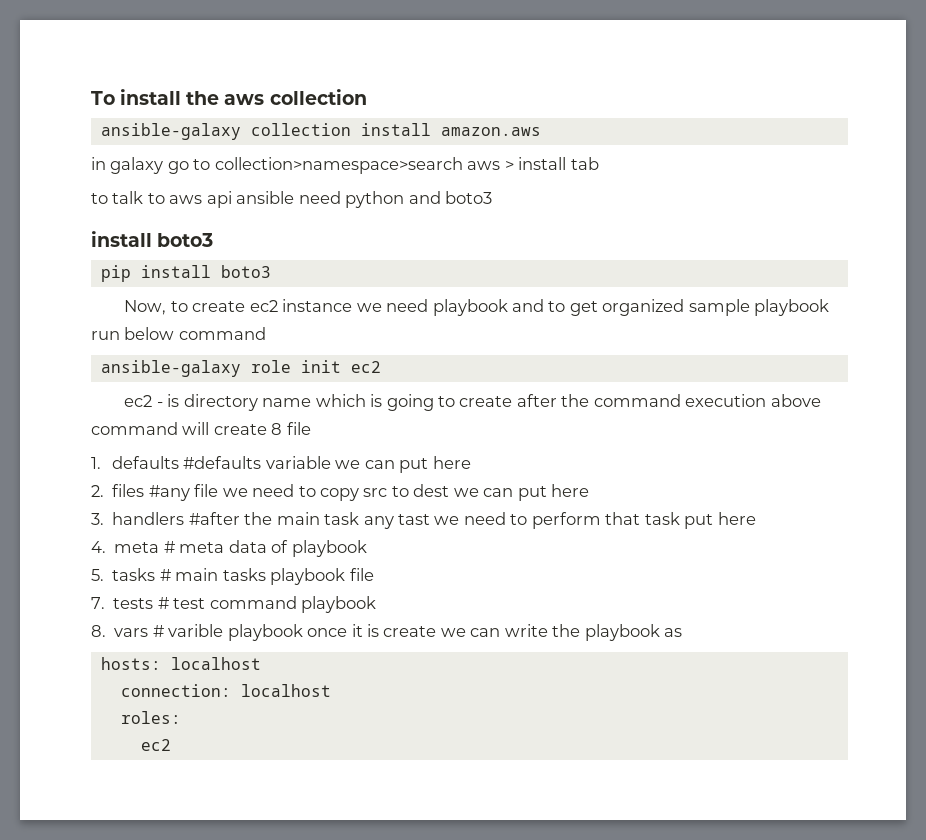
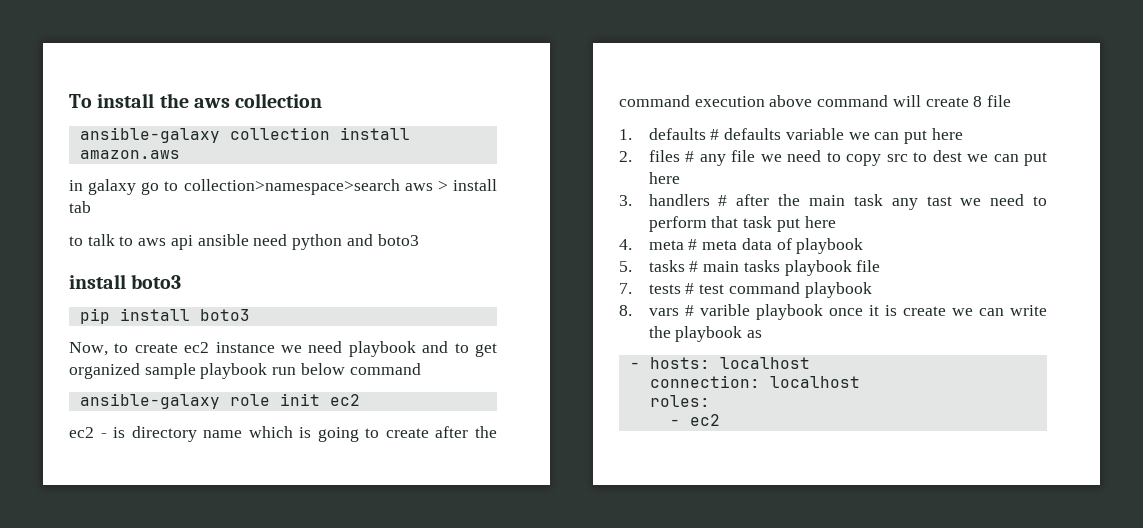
- 1. defaults #defaults variable we can put here
+ 1. defaults # defaults variable we can put here
- 2. files #any file we need to copy src to dest we can put here
+ 2. files # any file we need to copy src to dest we can put here
- 3. handlers #after the main task any tast we need to perform that task put here
+ 3. handlers # after the main task any tast we need to perform that task put here
- hosts: localhost
+ - hosts: localhost
  roles:
- ec2
+ - ec2

